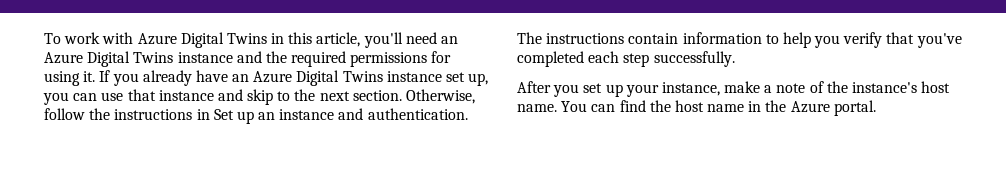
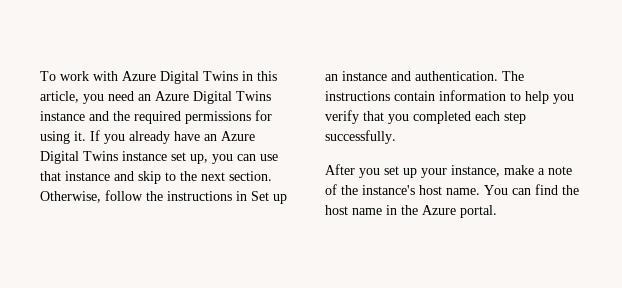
- To work with Azure Digital Twins in this article, you'll need an Azure Digital Twins instance and the required permissions for using it.
+ To work with Azure Digital Twins in this article, you need an Azure Digital Twins instance and the required permissions for using it.
- The instructions contain information to help you verify that you've completed each step successfully.
+ The instructions contain information to help you verify that you completed each step successfully.

